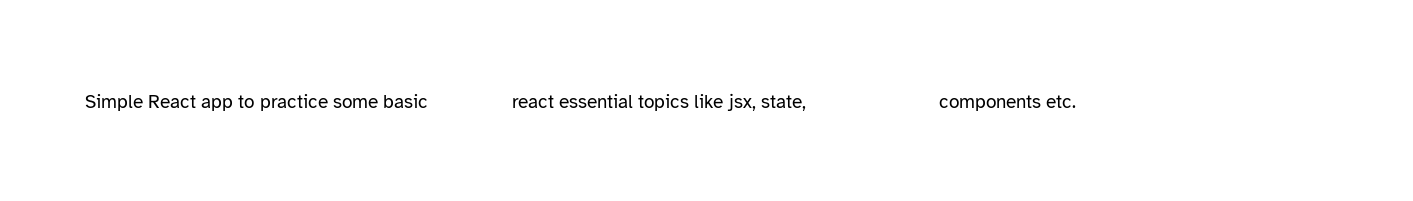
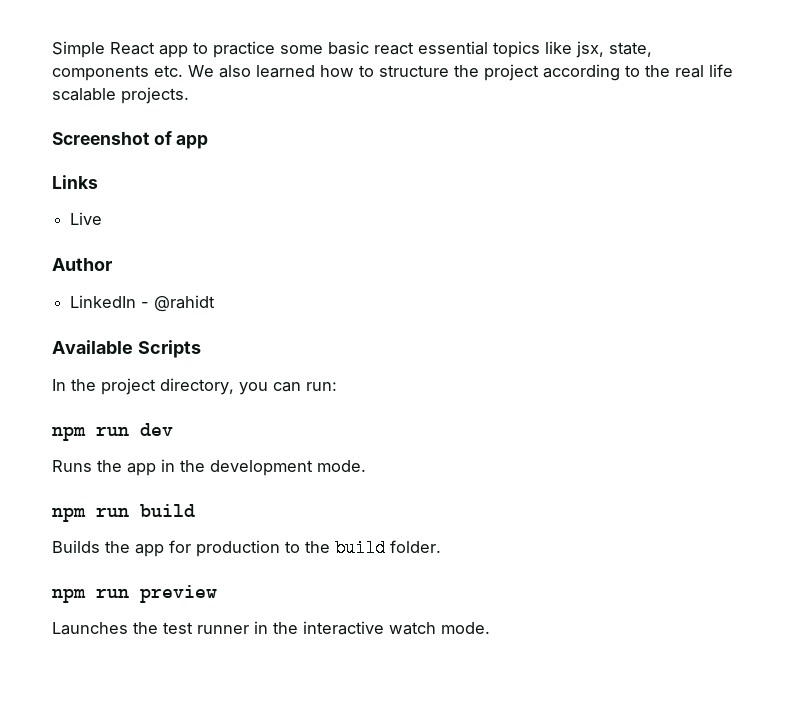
- Simple React app to practice some basic react essential topics like jsx, state, components etc.
+ Simple React app to practice some basic react essential topics like jsx, state, components etc. We also learned how to structure the project according to the real life scalable projects.
+ Screenshot of app
+ Links
+ Live
+ Author
+ LinkedIn - @rahidt
+ Available Scripts
+ In the project directory, you can run:
+ npm run dev
+ Runs the app in the development mode.
+ npm run build
+ Builds the app for production to the build folder.
+ npm run preview
+ Launches the test runner in the interactive watch mode.

